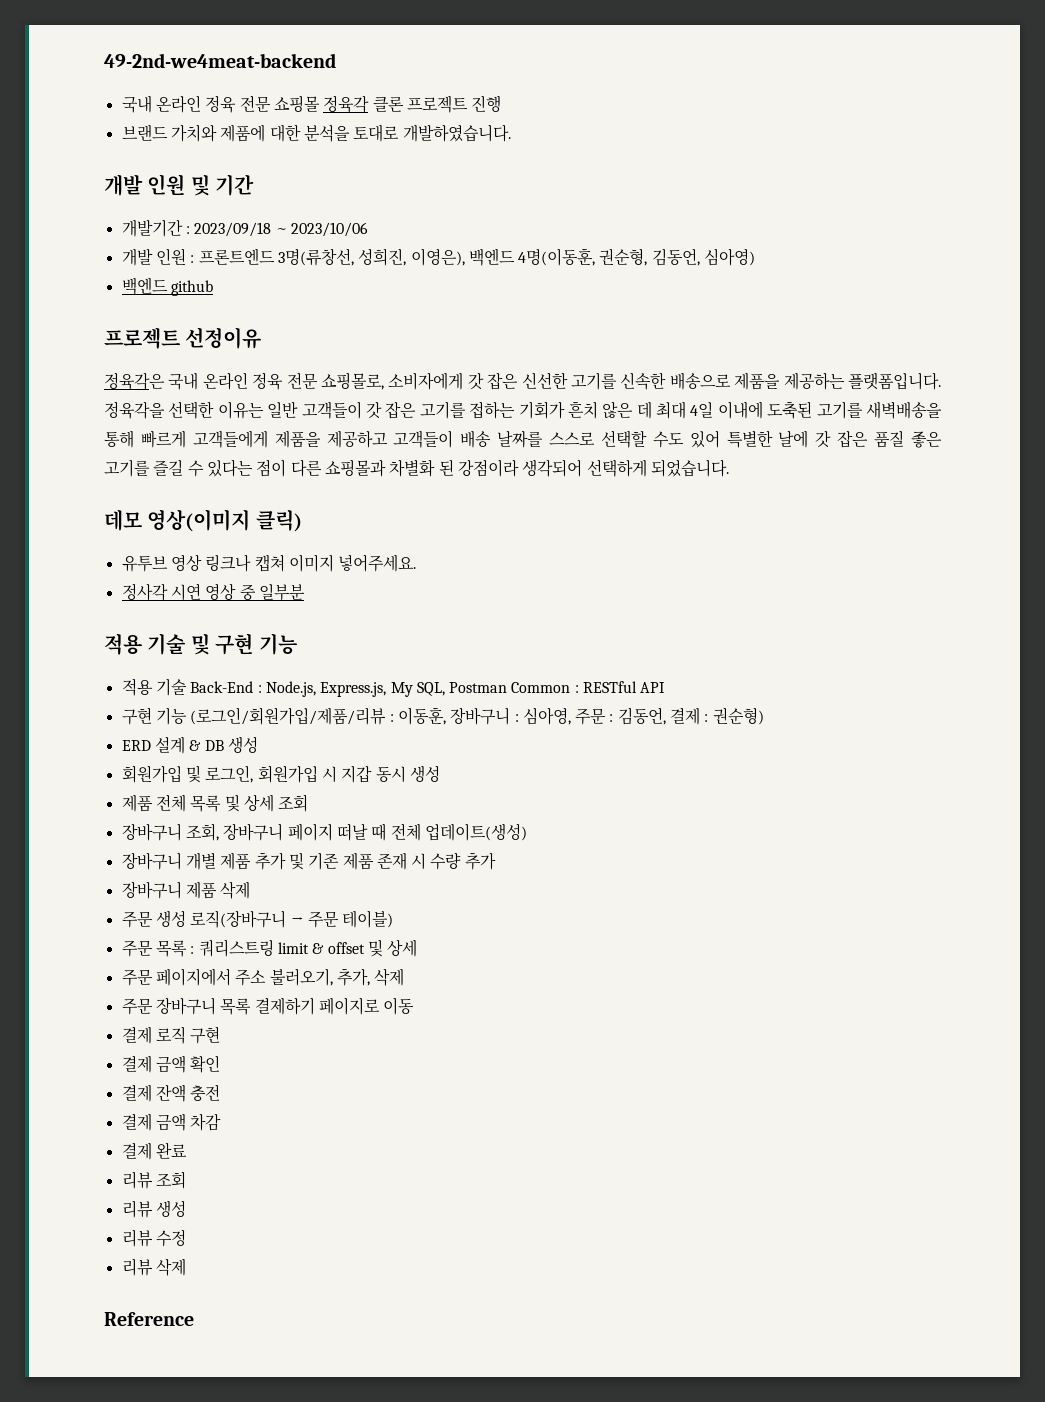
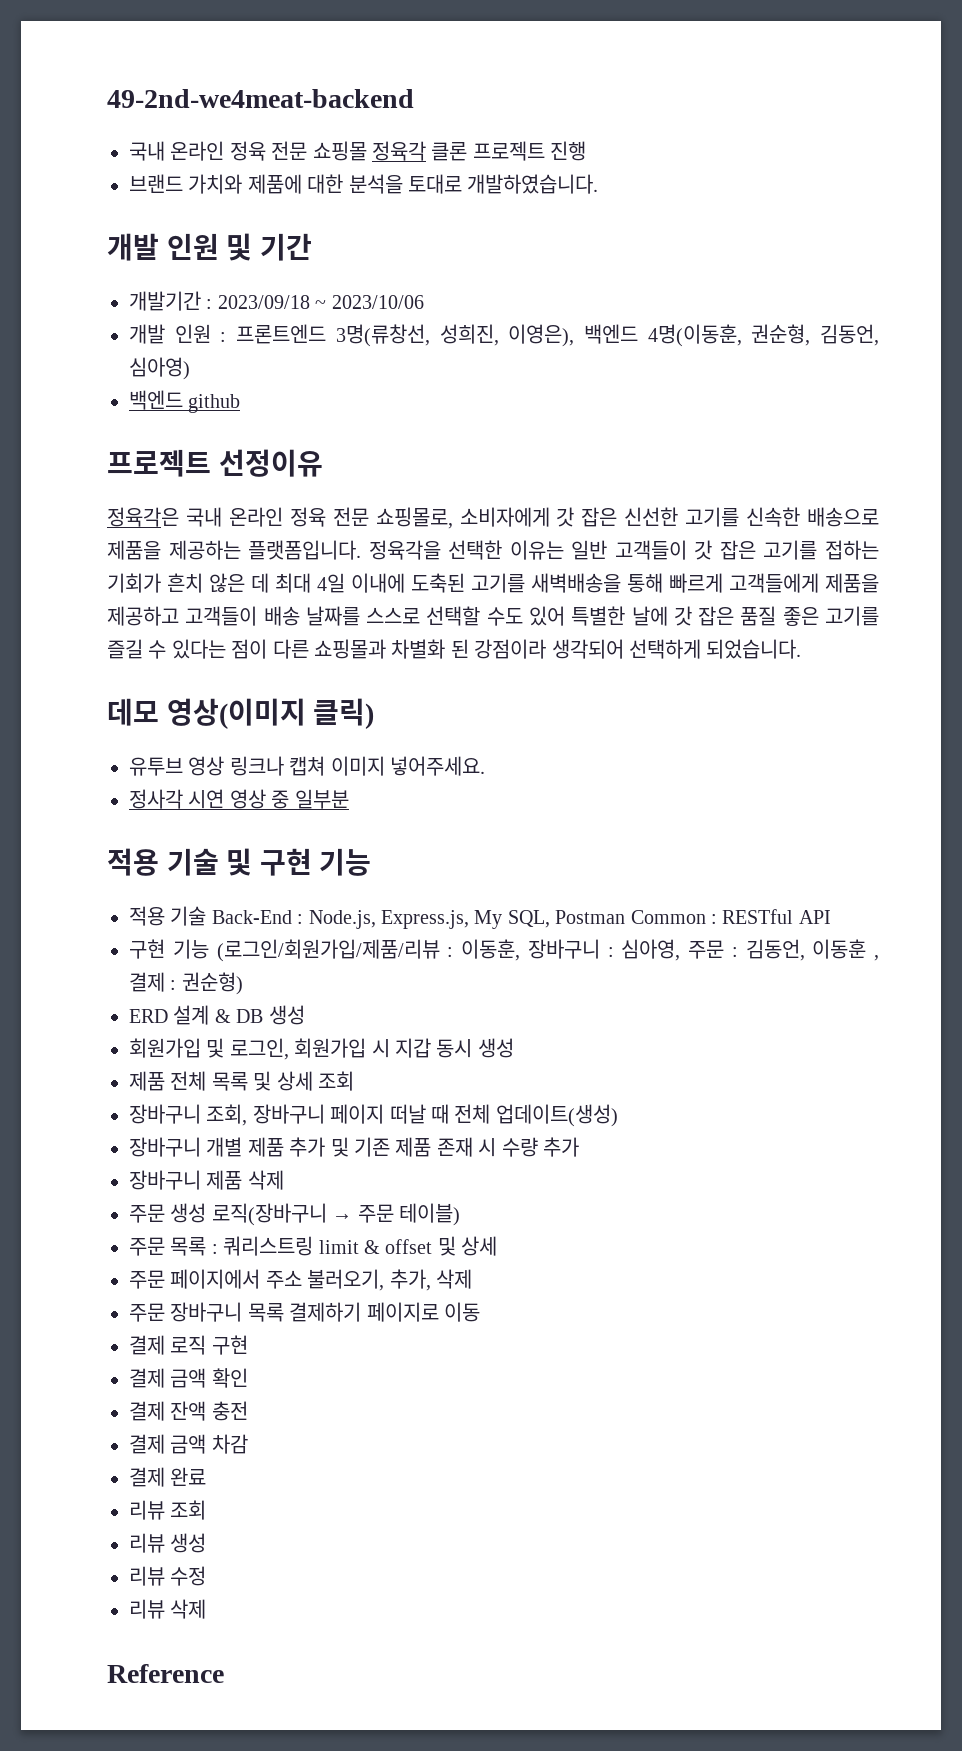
- 구현 기능 (로그인/회원가입/제품/리뷰 : 이동훈, 장바구니 : 심아영, 주문 : 김동언, 결제 : 권순형)
+ 구현 기능 (로그인/회원가입/제품/리뷰 : 이동훈, 장바구니 : 심아영, 주문 : 김동언, 이동훈 , 결제 : 권순형)

